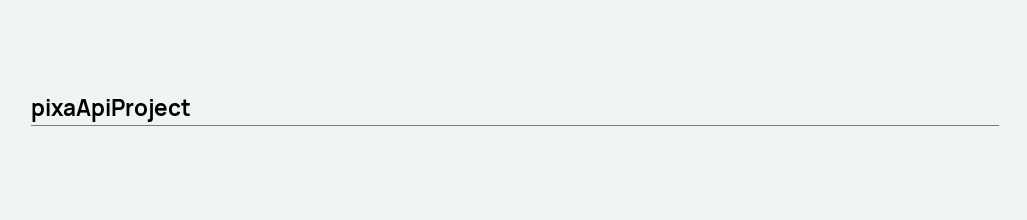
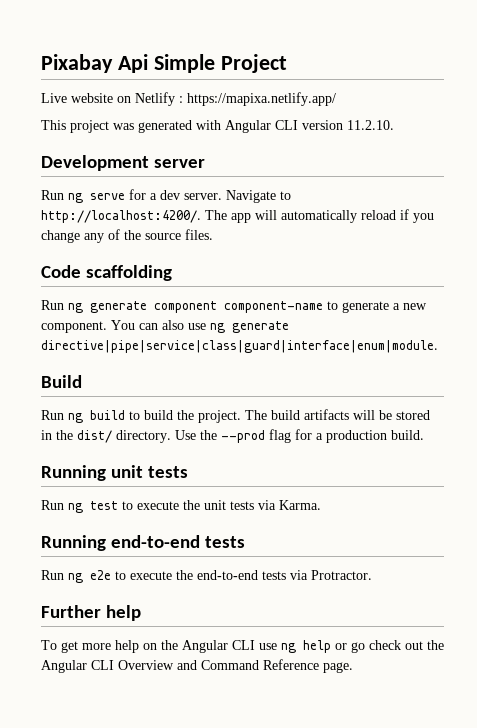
- pixaApiProject
+ Pixabay Api Simple Project
+ Live website on Netlify : https://mapixa.netlify.app/
+ This project was generated with Angular CLI version 11.2.10.
+ Development server
+ Run ng serve for a dev server. Navigate to http://localhost:4200/. The app will automatically reload if you change any of the source files.
+ Code scaffolding
+ Run ng generate component component-name to generate a new component. You can also use ng generate directive|pipe|service|class|guard|interface|enum|module.
+ Build
+ Run ng build to build the project. The build artifacts will be stored in the dist/ directory. Use the --prod flag for a production build.
+ Running unit tests
+ Run ng test to execute the unit tests via Karma.
+ Running end-to-end tests
+ Run ng e2e to execute the end-to-end tests via Protractor.
+ Further help
+ To get more help on the Angular CLI use ng help or go check out the Angular CLI Overview and Command Reference page.

